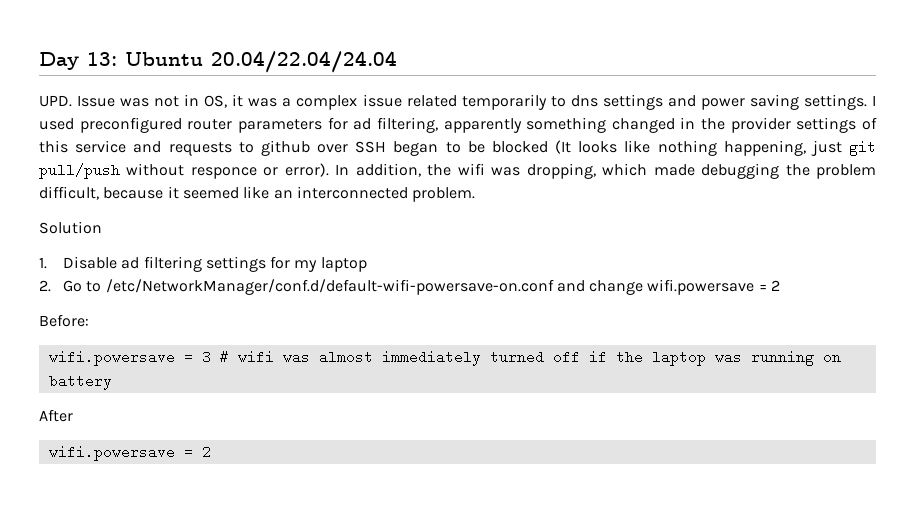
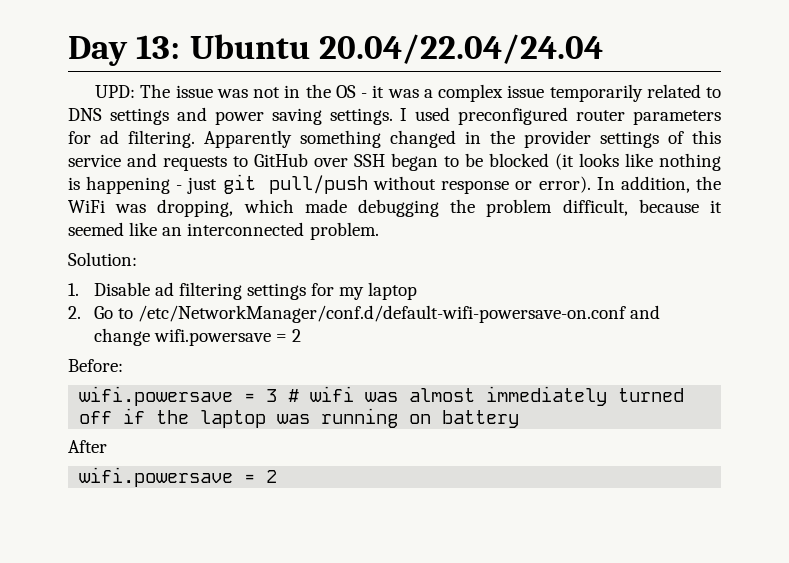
- UPD. Issue was not in OS, it was a complex issue related temporarily to dns settings and power saving settings.
+ UPD: The issue was not in the OS - it was a complex issue temporarily related to DNS settings and power saving settings.
- I used preconfigured router parameters for ad filtering, apparently something changed in the provider settings of this service and requests to github over SSH began to be blocked (It looks like nothing happening, just git pull/push without responce or error).
+ I used preconfigured router parameters for ad filtering. Apparently something changed in the provider settings of this service and requests to GitHub over SSH began to be blocked (it looks like nothing is happening - just git pull/push without response or error).
- In addition, the wifi was dropping, which made debugging the problem difficult, because it seemed like an interconnected problem.
+ In addition, the WiFi was dropping, which made debugging the problem difficult, because it seemed like an interconnected problem.
- Solution
+ Solution:

